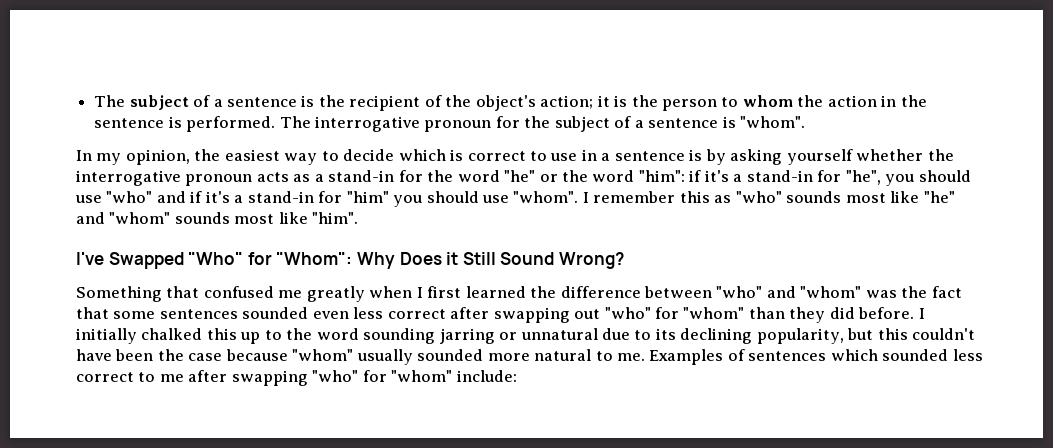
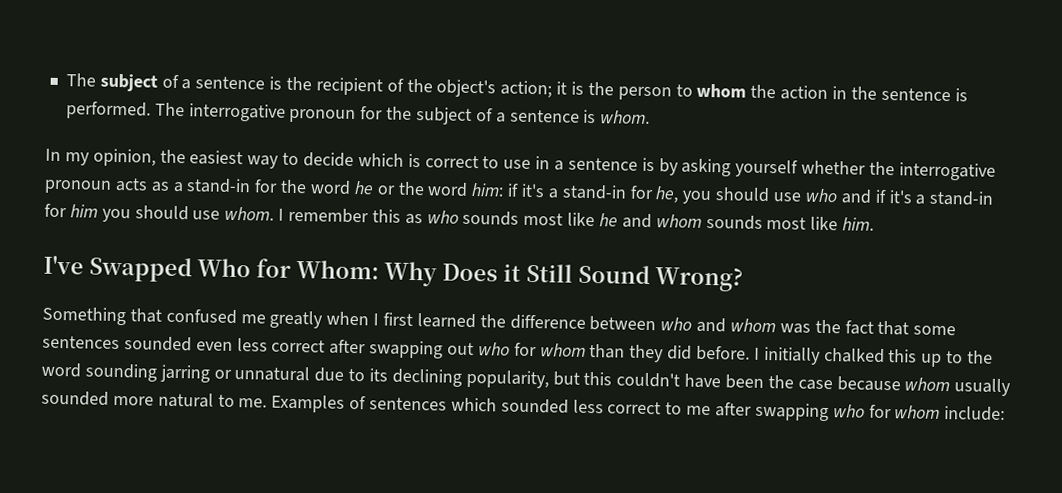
- The interrogative pronoun for the subject of a sentence is "whom".
+ The interrogative pronoun for the subject of a sentence is whom.
- In my opinion, the easiest way to decide which is correct to use in a sentence is by asking yourself whether the interrogative pronoun acts as a stand-in for the word "he" or the word "him": if it's a stand-in for "he", you should use "who" and if it's a stand-in for "him" you should use "whom".
+ In my opinion, the easiest way to decide which is correct to use in a sentence is by asking yourself whether the interrogative pronoun acts as a stand-in for the word he or the word him: if it's a stand-in for he, you should use who and if it's a stand-in for him you should use whom.
- I remember this as "who" sounds most like "he" and "whom" sounds most like "him".
+ I remember this as who sounds most like he and whom sounds most like him.
- I've Swapped "Who" for "Whom": Why Does it Still Sound Wrong?
+ I've Swapped Who for Whom: Why Does it Still Sound Wrong?
- Something that confused me greatly when I first learned the difference between "who" and "whom" was the fact that some sentences sounded even less correct after swapping out "who" for "whom" than they did before.
+ Something that confused me greatly when I first learned the difference between who and whom was the fact that some sentences sounded even less correct after swapping out who for whom than they did before.
- I initially chalked this up to the word sounding jarring or unnatural due to its declining popularity, but this couldn't have been the case because "whom" usually sounded more natural to me.
+ I initially chalked this up to the word sounding jarring or unnatural due to its declining popularity, but this couldn't have been the case because whom usually sounded more natural to me.
- Examples of sentences which sounded less correct to me after swapping "who" for "whom" include:
+ Examples of sentences which sounded less correct to me after swapping who for whom include:

